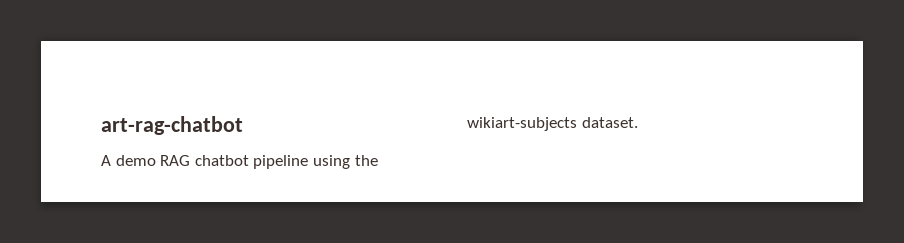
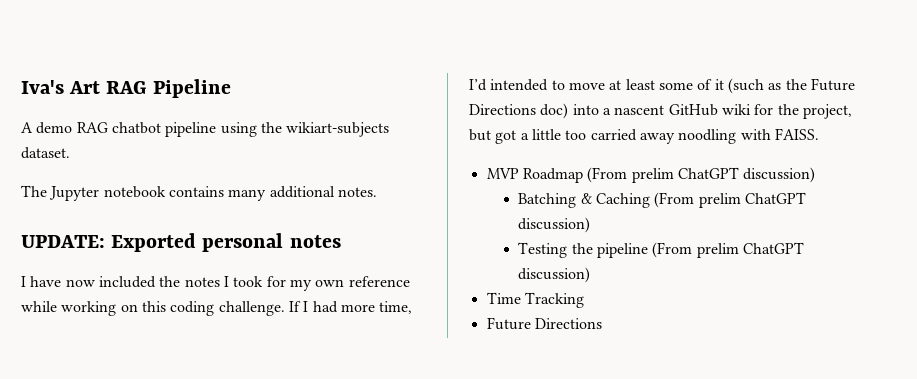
- art-rag-chatbot
+ Iva's Art RAG Pipeline
+ The Jupyter notebook contains many additional notes.
+ UPDATE: Exported personal notes
+ I have now included the notes I took for my own reference while working on this coding challenge. If I had more time, I’d intended to move at least some of it (such as the Future Directions doc) into a nascent GitHub wiki for the project, but got a little too carried away noodling with FAISS.
+ MVP Roadmap (From prelim ChatGPT discussion)
+ Batching & Caching (From prelim ChatGPT discussion)
+ Testing the pipeline (From prelim ChatGPT discussion)
+ Time Tracking
+ Future Directions

